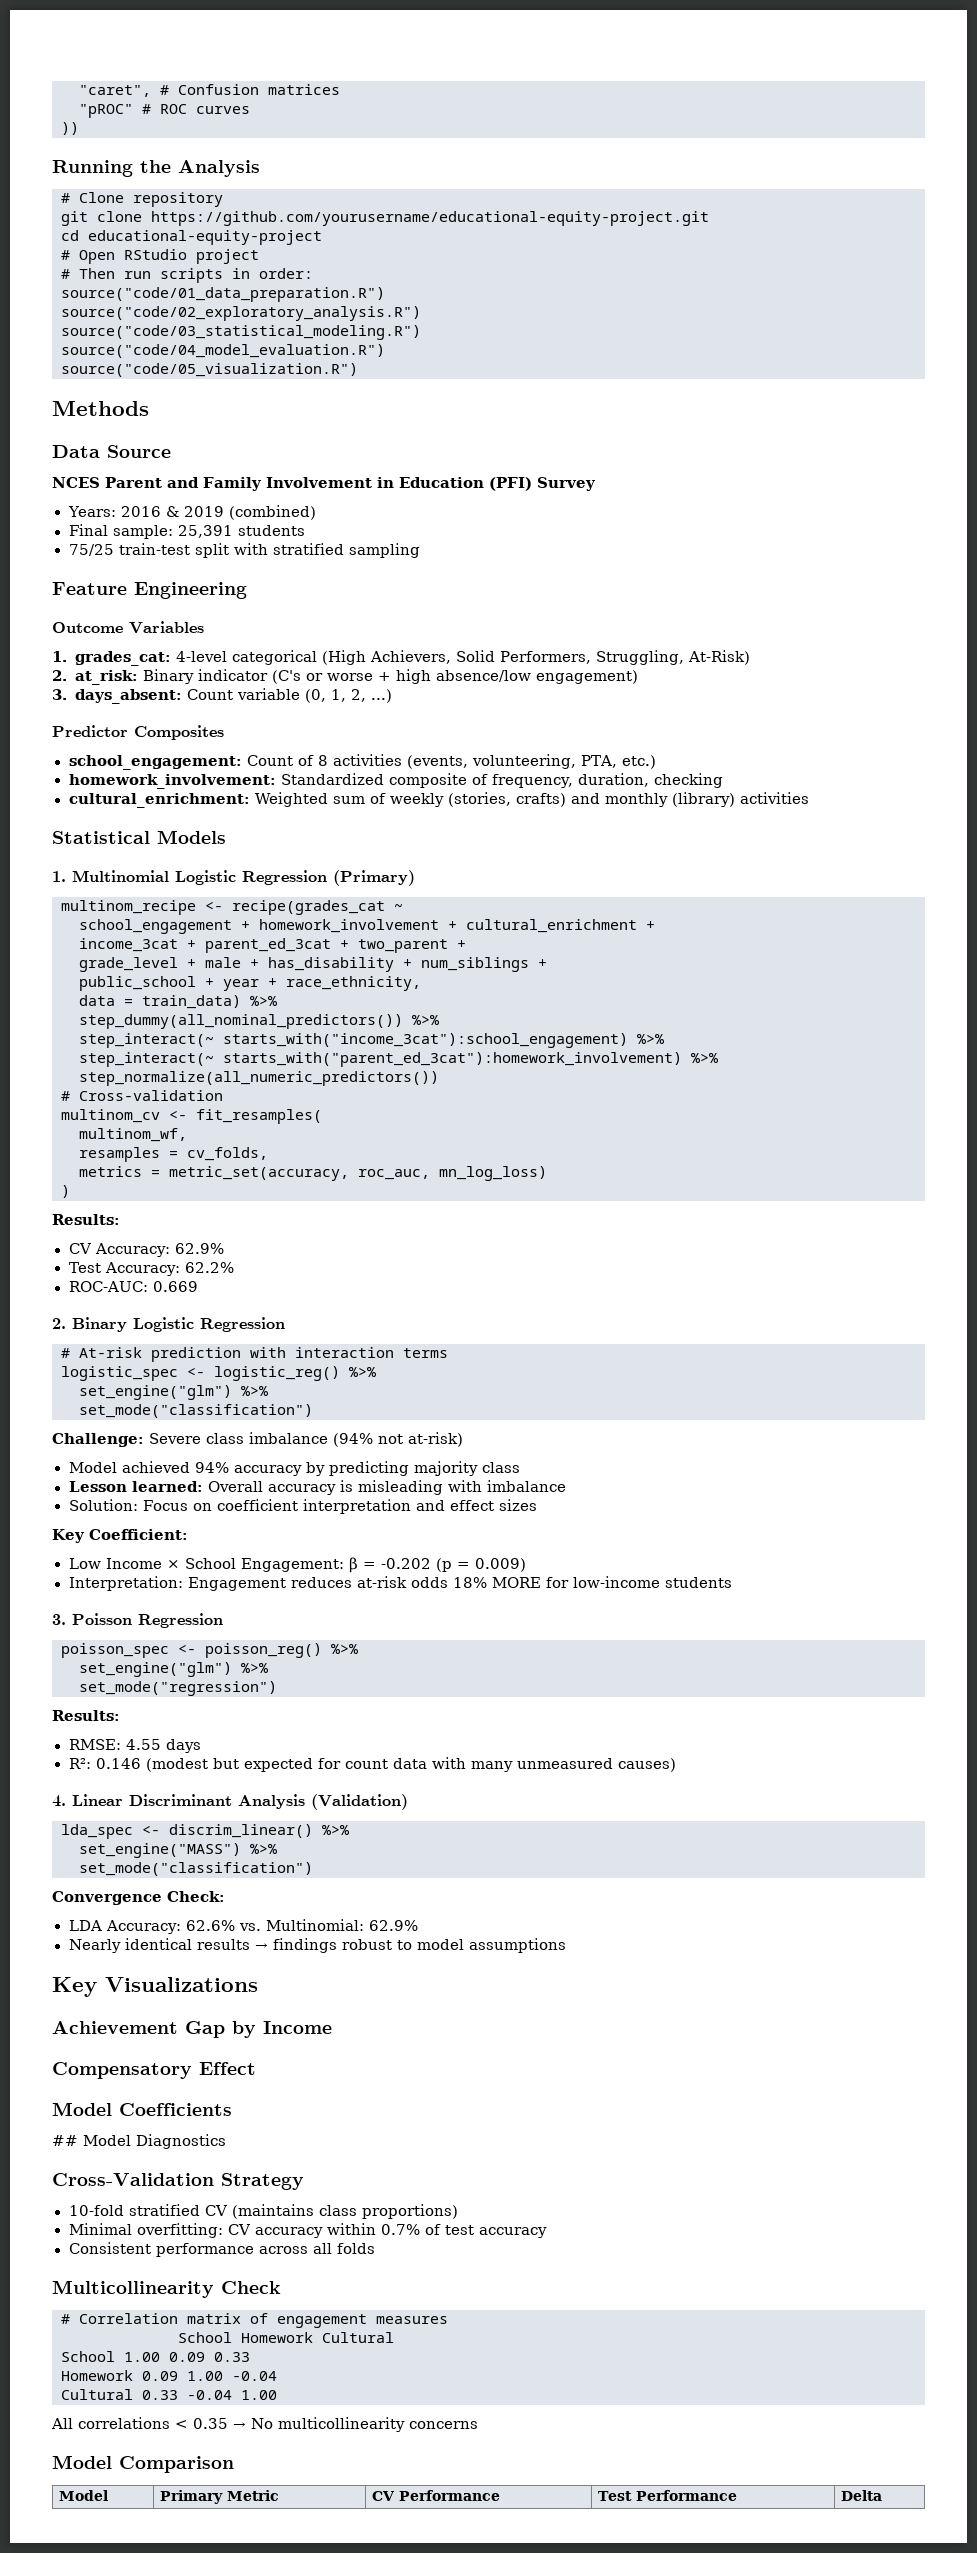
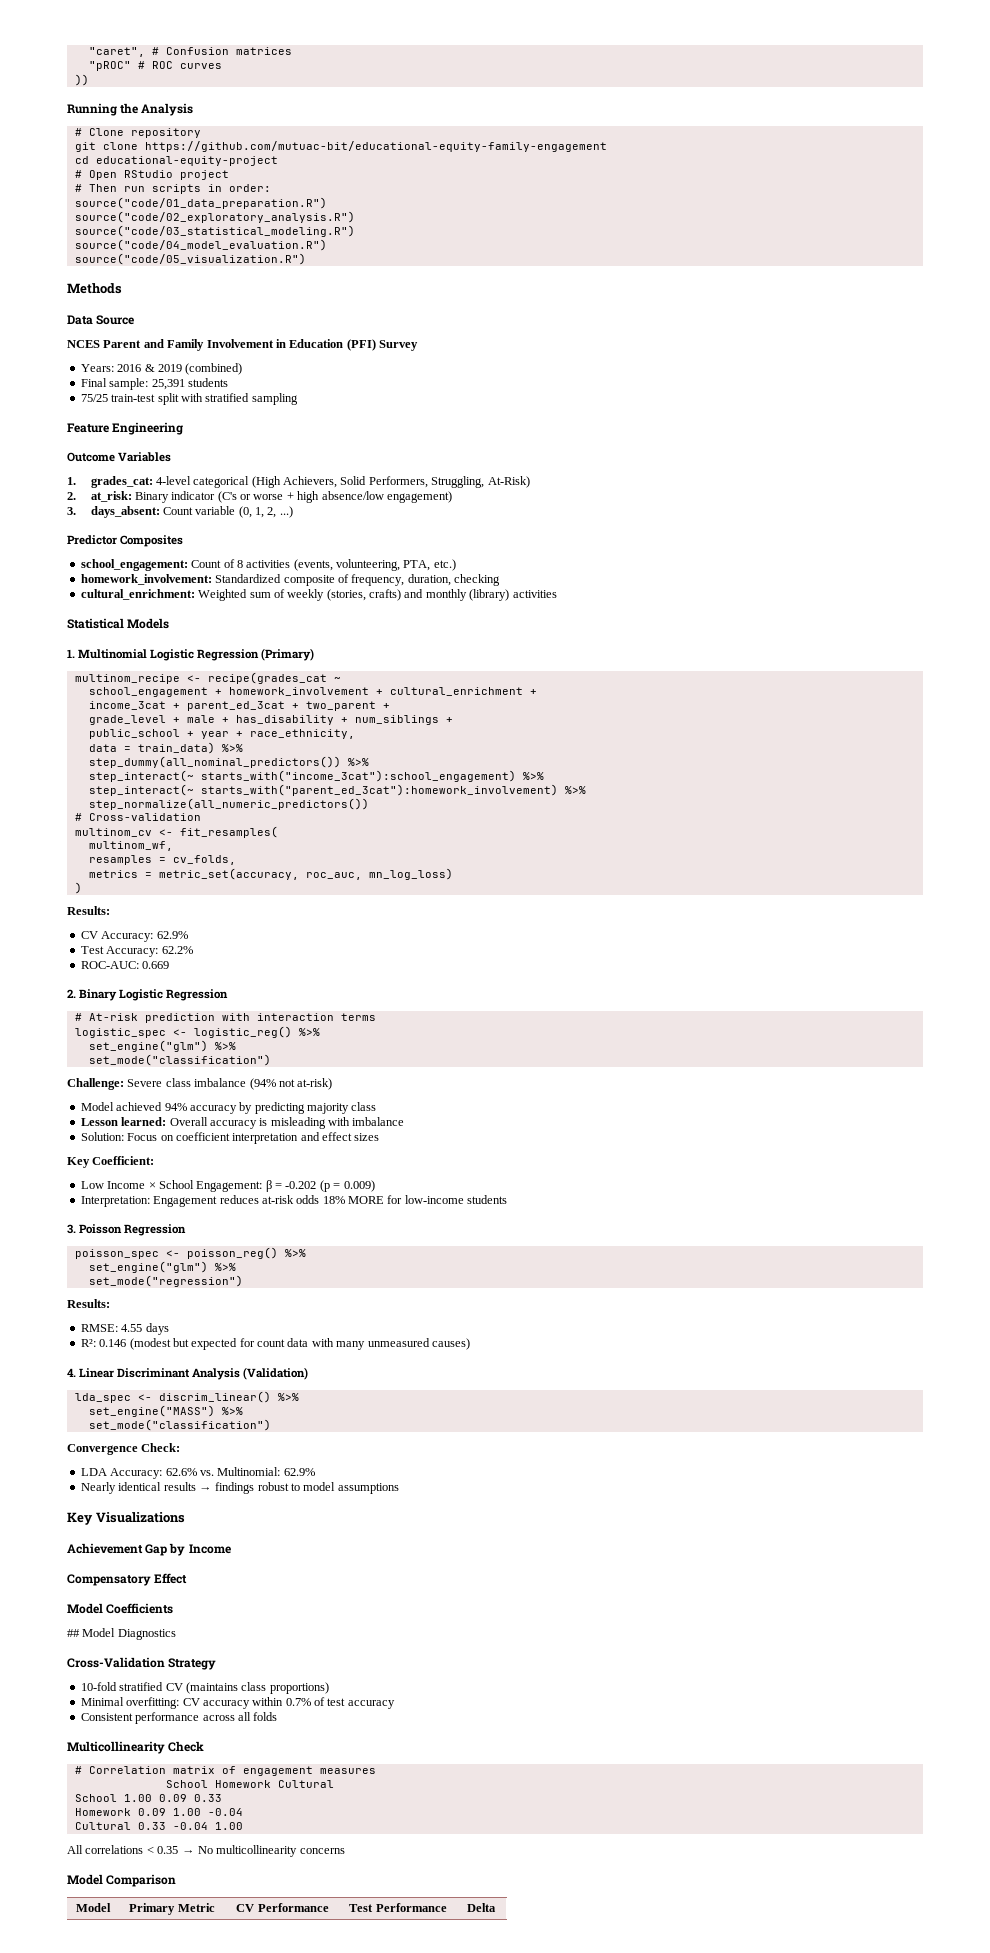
- git clone https://github.com/yourusername/educational-equity-project.git
+ git clone https://github.com/mutuac-bit/educational-equity-family-engagement

